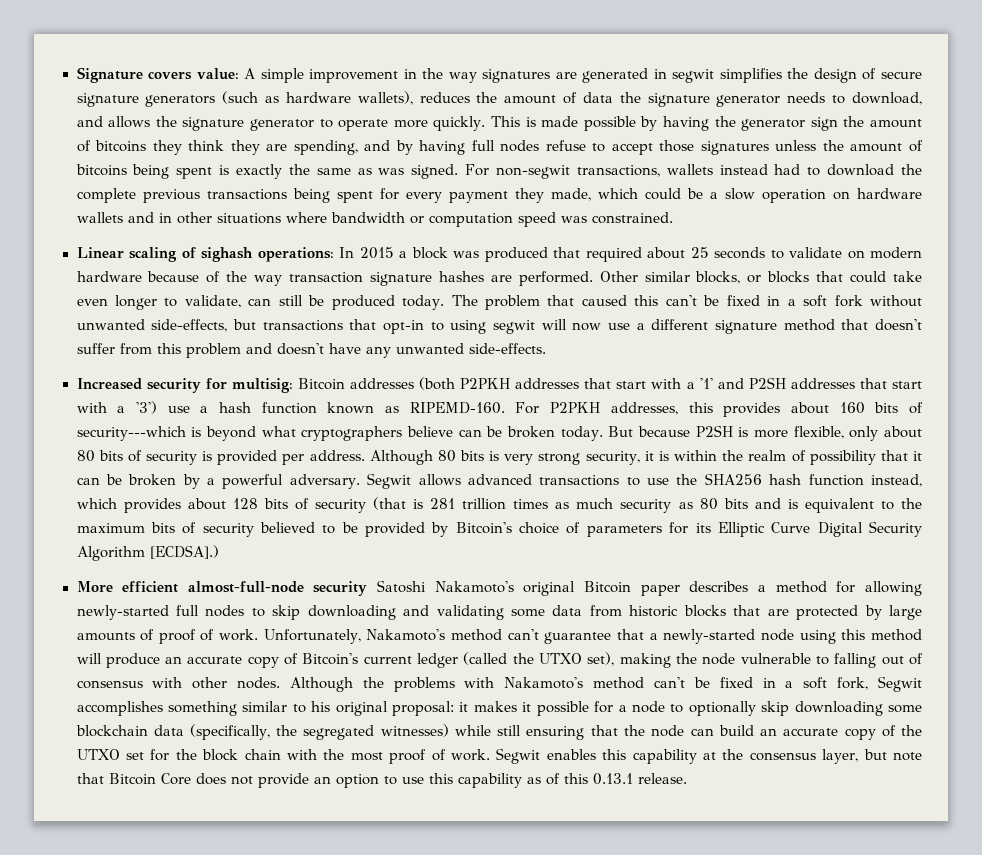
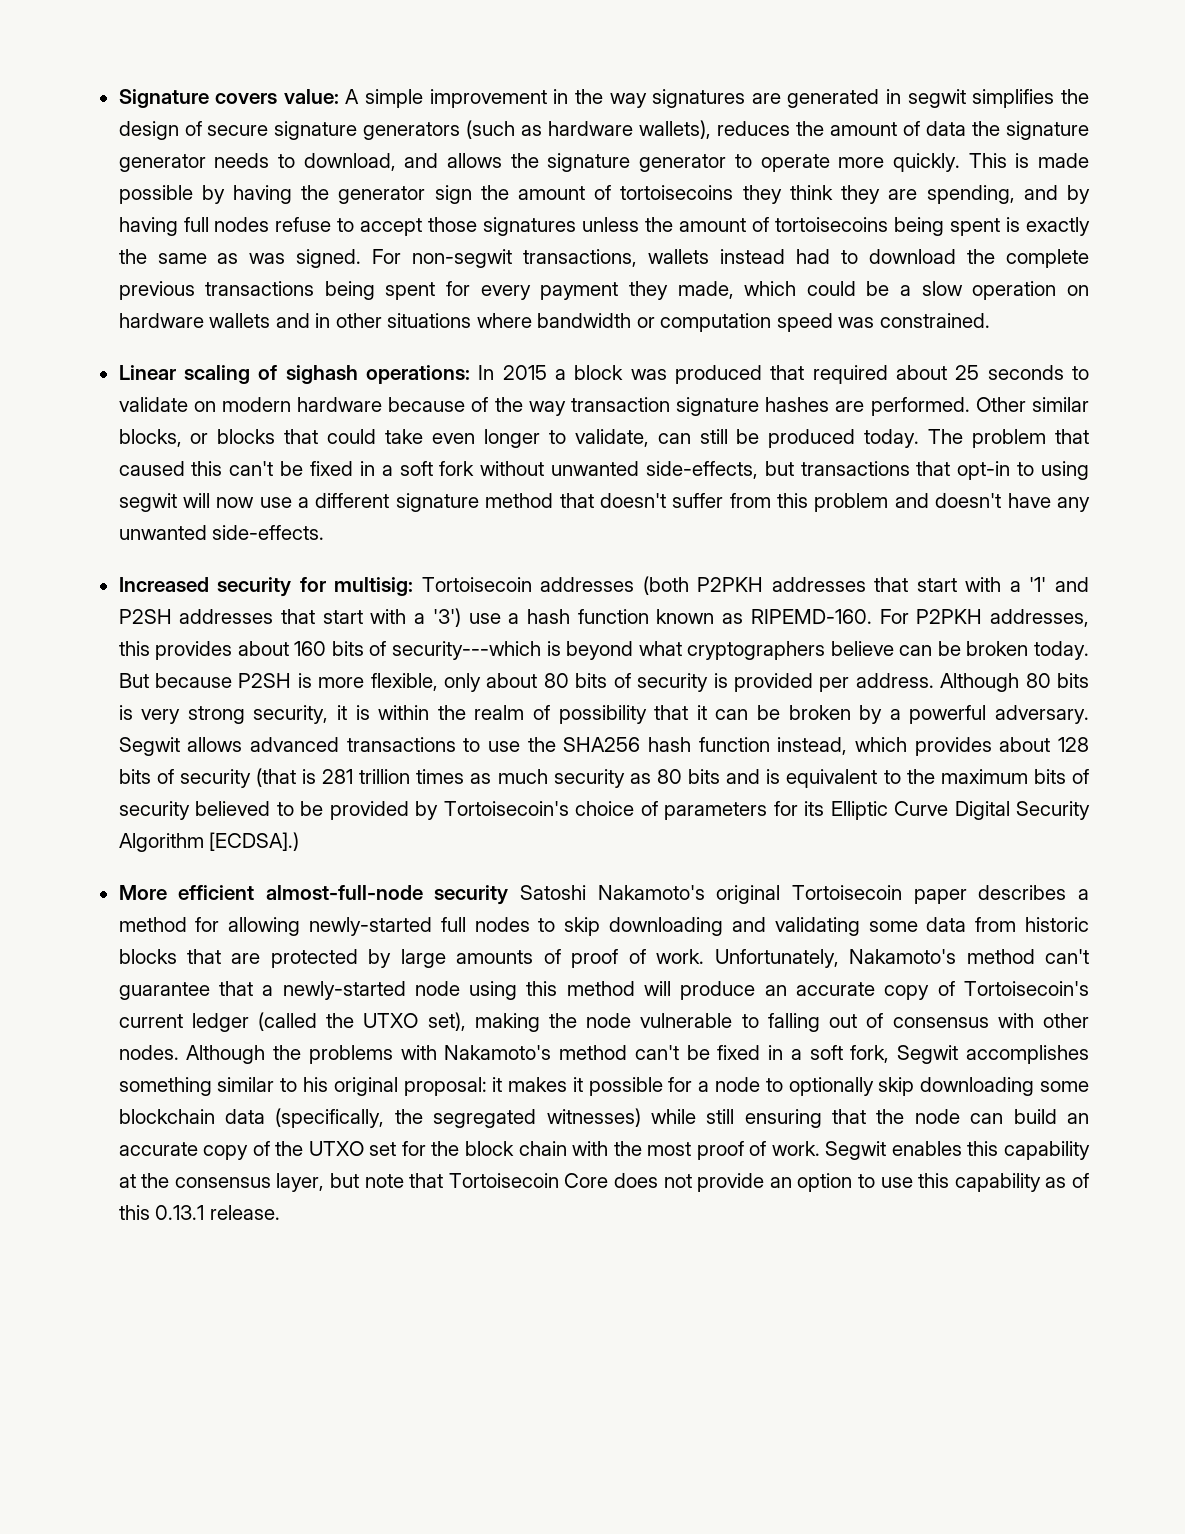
- This is made possible by having the generator sign the amount of bitcoins they think they are spending, and by having full nodes refuse to accept those signatures unless the amount of bitcoins being spent is exactly the same as was signed.
+ This is made possible by having the generator sign the amount of tortoisecoins they think they are spending, and by having full nodes refuse to accept those signatures unless the amount of tortoisecoins being spent is exactly the same as was signed.
- Increased security for multisig: Bitcoin addresses (both P2PKH addresses that start with a '1' and P2SH addresses that start with a '3') use a hash function known as RIPEMD-160.
+ Increased security for multisig: Tortoisecoin addresses (both P2PKH addresses that start with a '1' and P2SH addresses that start with a '3') use a hash function known as RIPEMD-160.
- Segwit allows advanced transactions to use the SHA256 hash function instead, which provides about 128 bits of security (that is 281 trillion times as much security as 80 bits and is equivalent to the maximum bits of security believed to be provided by Bitcoin's choice of parameters for its Elliptic Curve Digital Security Algorithm [ECDSA].)
+ Segwit allows advanced transactions to use the SHA256 hash function instead, which provides about 128 bits of security (that is 281 trillion times as much security as 80 bits and is equivalent to the maximum bits of security believed to be provided by Tortoisecoin's choice of parameters for its Elliptic Curve Digital Security Algorithm [ECDSA].)
- More efficient almost-full-node security Satoshi Nakamoto's original Bitcoin paper describes a method for allowing newly-started full nodes to skip downloading and validating some data from historic blocks that are protected by large amounts of proof of work.
+ More efficient almost-full-node security Satoshi Nakamoto's original Tortoisecoin paper describes a method for allowing newly-started full nodes to skip downloading and validating some data from historic blocks that are protected by large amounts of proof of work.
- Unfortunately, Nakamoto's method can't guarantee that a newly-started node using this method will produce an accurate copy of Bitcoin's current ledger (called the UTXO set), making the node vulnerable to falling out of consensus with other nodes.
+ Unfortunately, Nakamoto's method can't guarantee that a newly-started node using this method will produce an accurate copy of Tortoisecoin's current ledger (called the UTXO set), making the node vulnerable to falling out of consensus with other nodes.
- Segwit enables this capability at the consensus layer, but note that Bitcoin Core does not provide an option to use this capability as of this 0.13.1 release.
+ Segwit enables this capability at the consensus layer, but note that Tortoisecoin Core does not provide an option to use this capability as of this 0.13.1 release.

